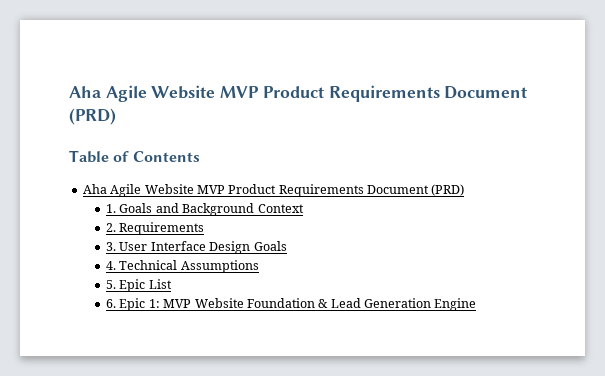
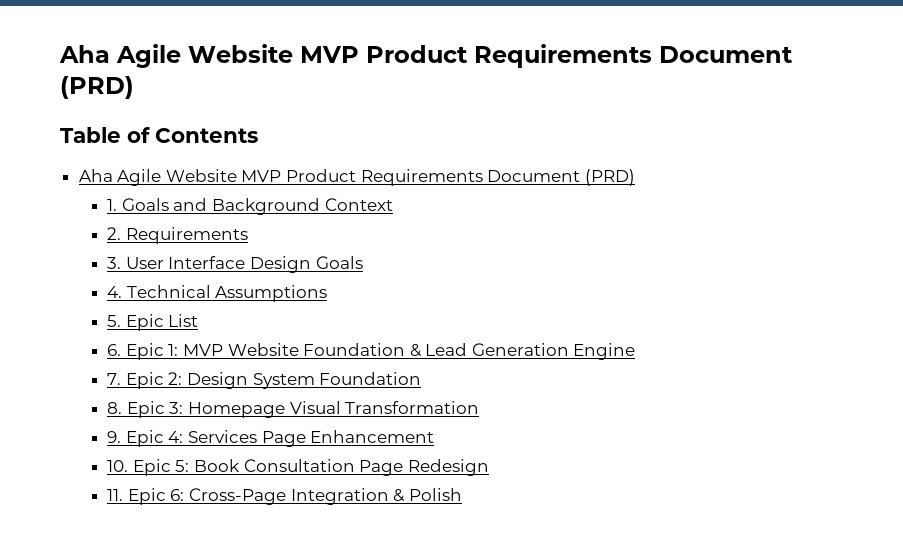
+ 7. Epic 2: Design System Foundation
+ 8. Epic 3: Homepage Visual Transformation
+ 9. Epic 4: Services Page Enhancement
+ 10. Epic 5: Book Consultation Page Redesign
+ 11. Epic 6: Cross-Page Integration & Polish

